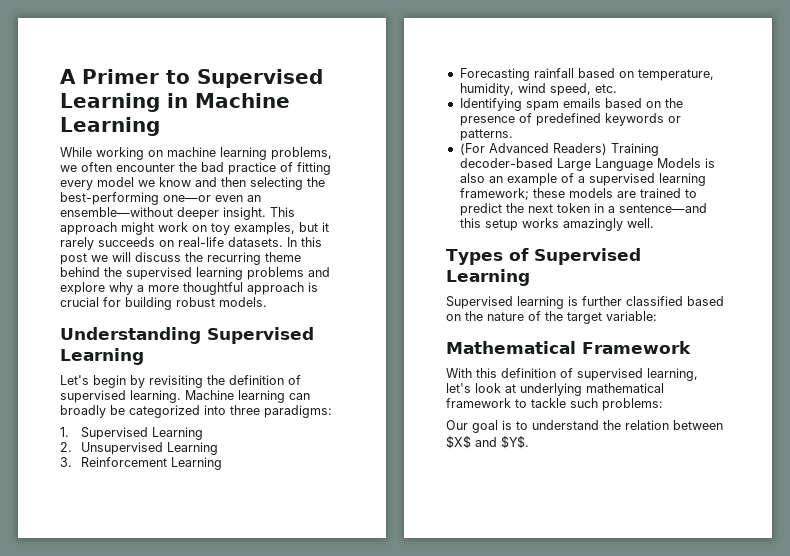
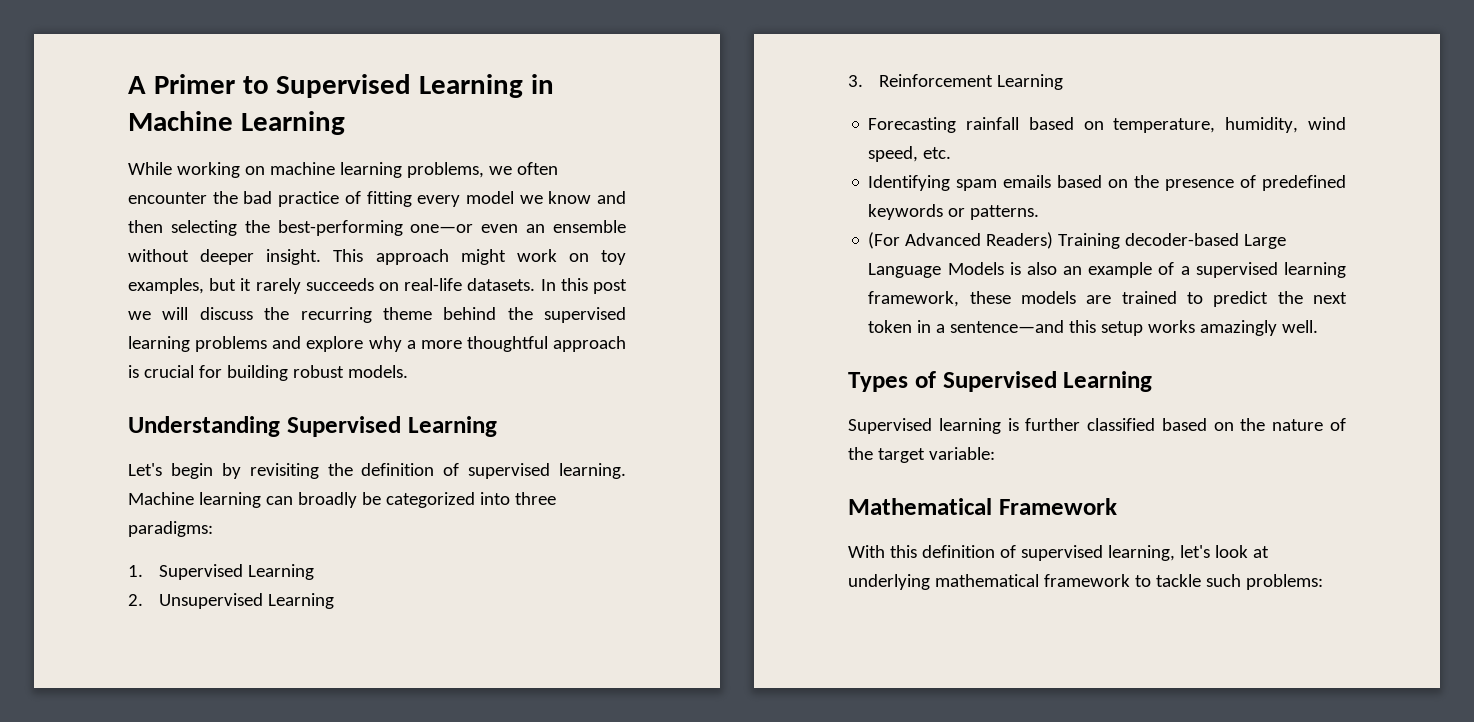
- While working on machine learning problems, we often encounter the bad practice of fitting every model we know and then selecting the best-performing one—or even an ensemble—without deeper insight.
+ While working on machine learning problems, we often encounter the bad practice of fitting every model we know and then selecting the best-performing one—or even an ensemble without deeper insight.
- (For Advanced Readers) Training decoder-based Large Language Models is also an example of a supervised learning framework; these models are trained to predict the next token in a sentence—and this setup works amazingly well.
+ (For Advanced Readers) Training decoder-based Large Language Models is also an example of a supervised learning framework, these models are trained to predict the next token in a sentence—and this setup works amazingly well.
- Our goal is to understand the relation between $X$ and $Y$.

